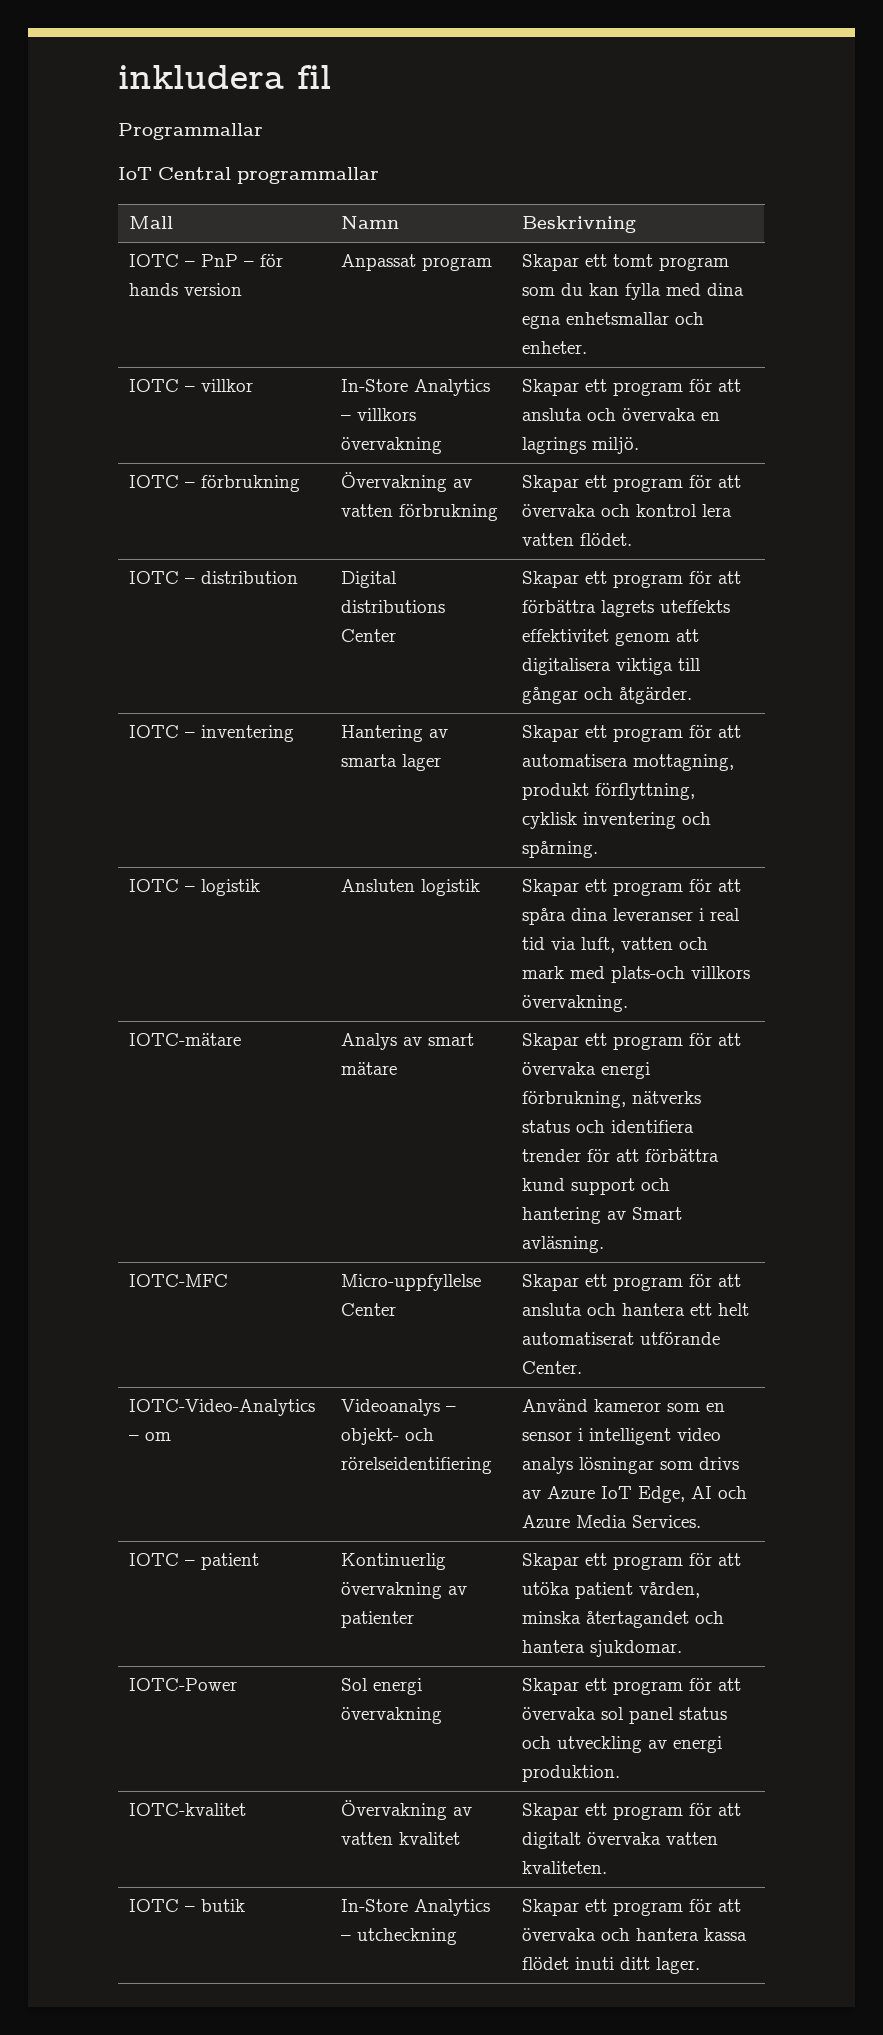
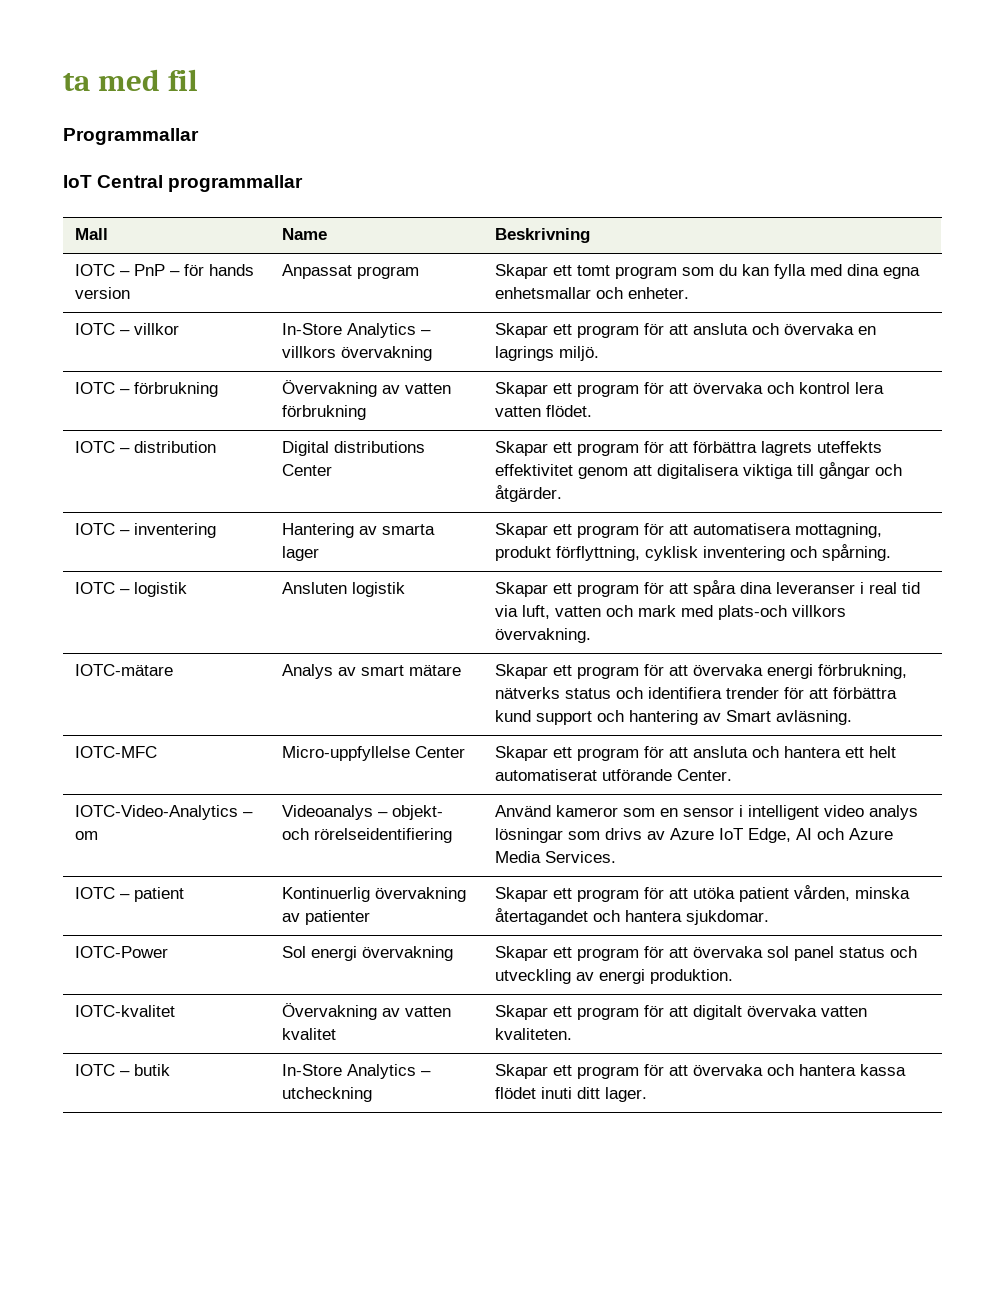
- inkludera fil
+ ta med fil
- Mall | Namn | Beskrivning
+ Mall | Name | Beskrivning

